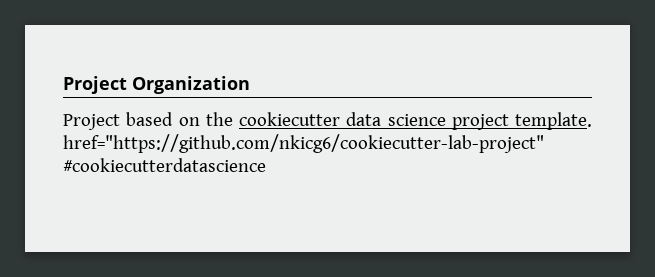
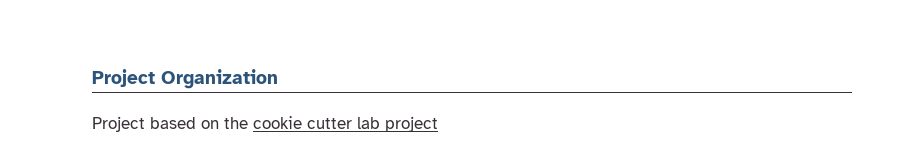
- Project based on the cookiecutter data science project template. href="https://github.com/nkicg6/cookiecutter-lab-project" #cookiecutterdatascience
+ Project based on the cookie cutter lab project

